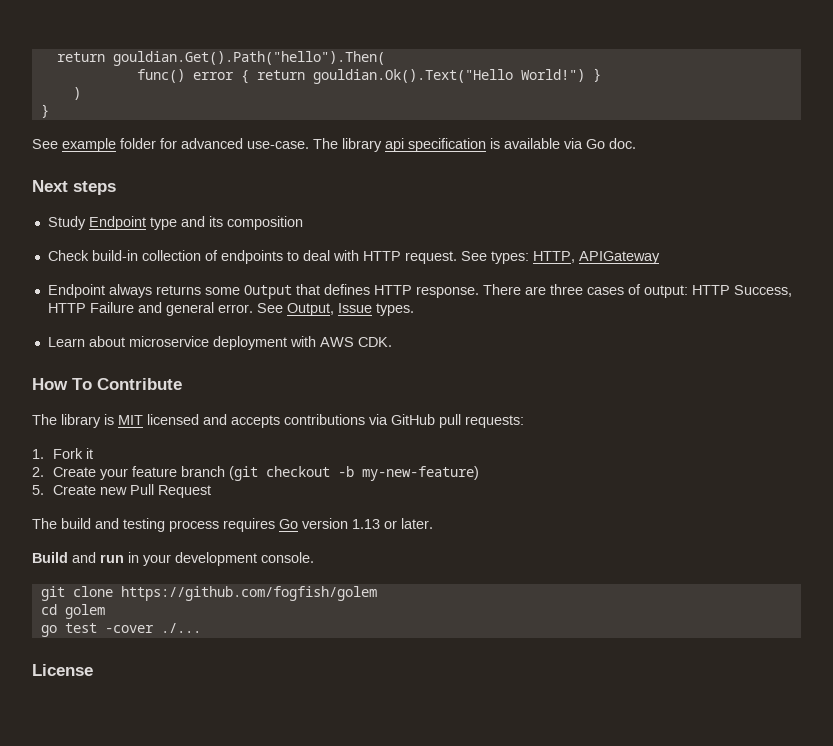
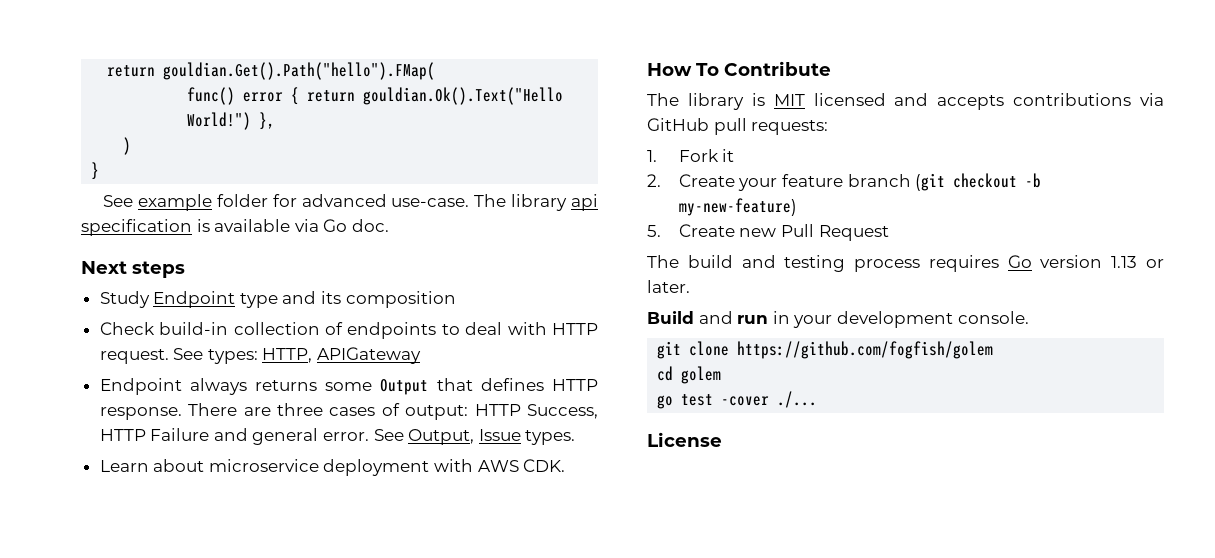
- return gouldian.Get().Path("hello").Then(
+ return gouldian.Get().Path("hello").FMap(
- func() error { return gouldian.Ok().Text("Hello World!") }
+ func() error { return gouldian.Ok().Text("Hello World!") },

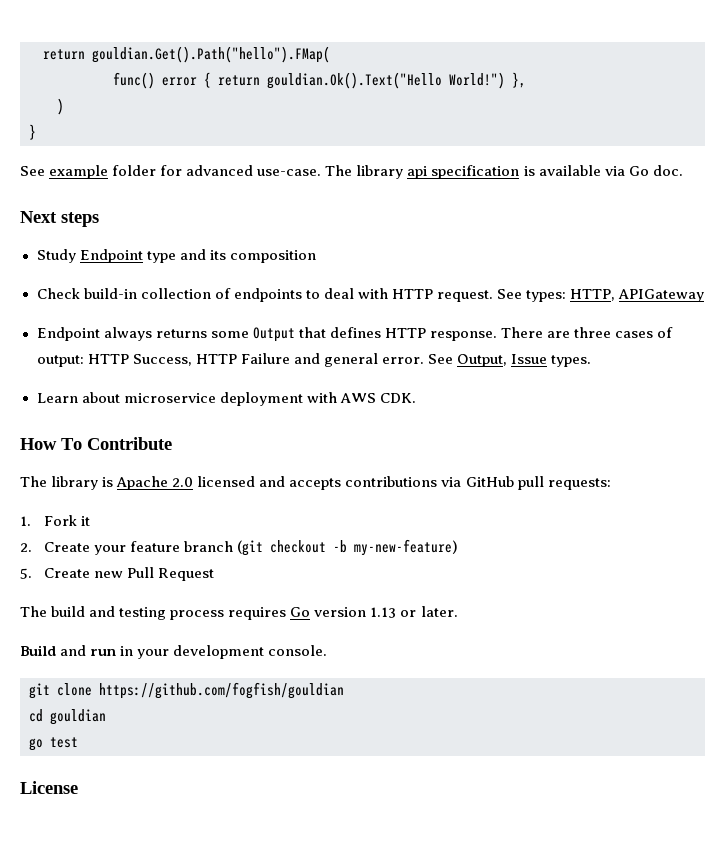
- The library is MIT licensed and accepts contributions via GitHub pull requests:
+ The library is Apache 2.0 licensed and accepts contributions via GitHub pull requests:
- git clone https://github.com/fogfish/golem
+ git clone https://github.com/fogfish/gouldian
- cd golem
+ cd gouldian
- go test -cover ./...
+ go test

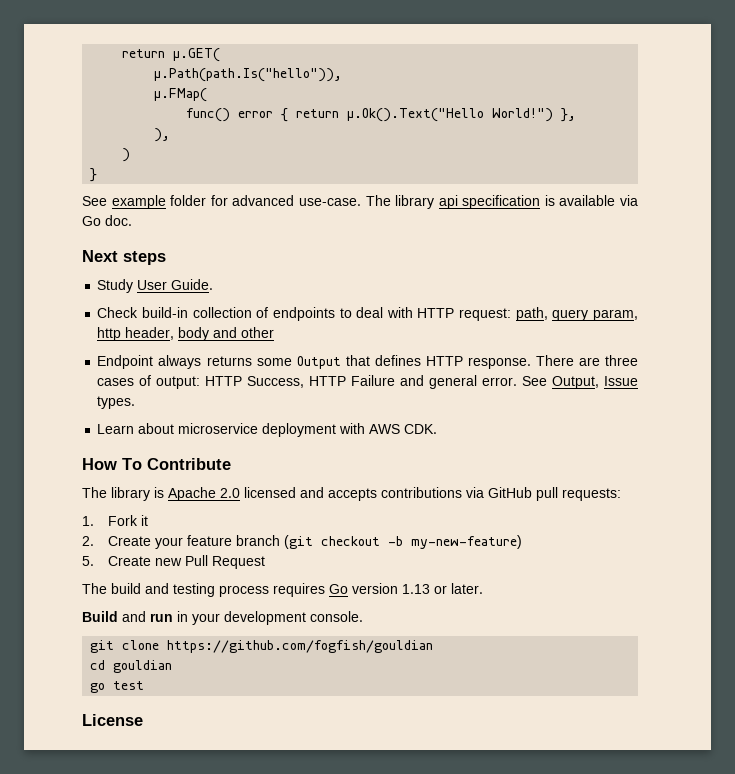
- return gouldian.Get().Path("hello").FMap(
+ return µ.GET(
+ µ.Path(path.Is("hello")),
+ µ.FMap(
- func() error { return gouldian.Ok().Text("Hello World!")
+ func() error { return µ.Ok().Text("Hello World!")
+ ),
- Study Endpoint type and its composition
+ Study User Guide.
- Check build-in collection of endpoints to deal with HTTP request. See types: HTTP, APIGateway
+ Check build-in collection of endpoints to deal with HTTP request: path, query param, http header, body and other

